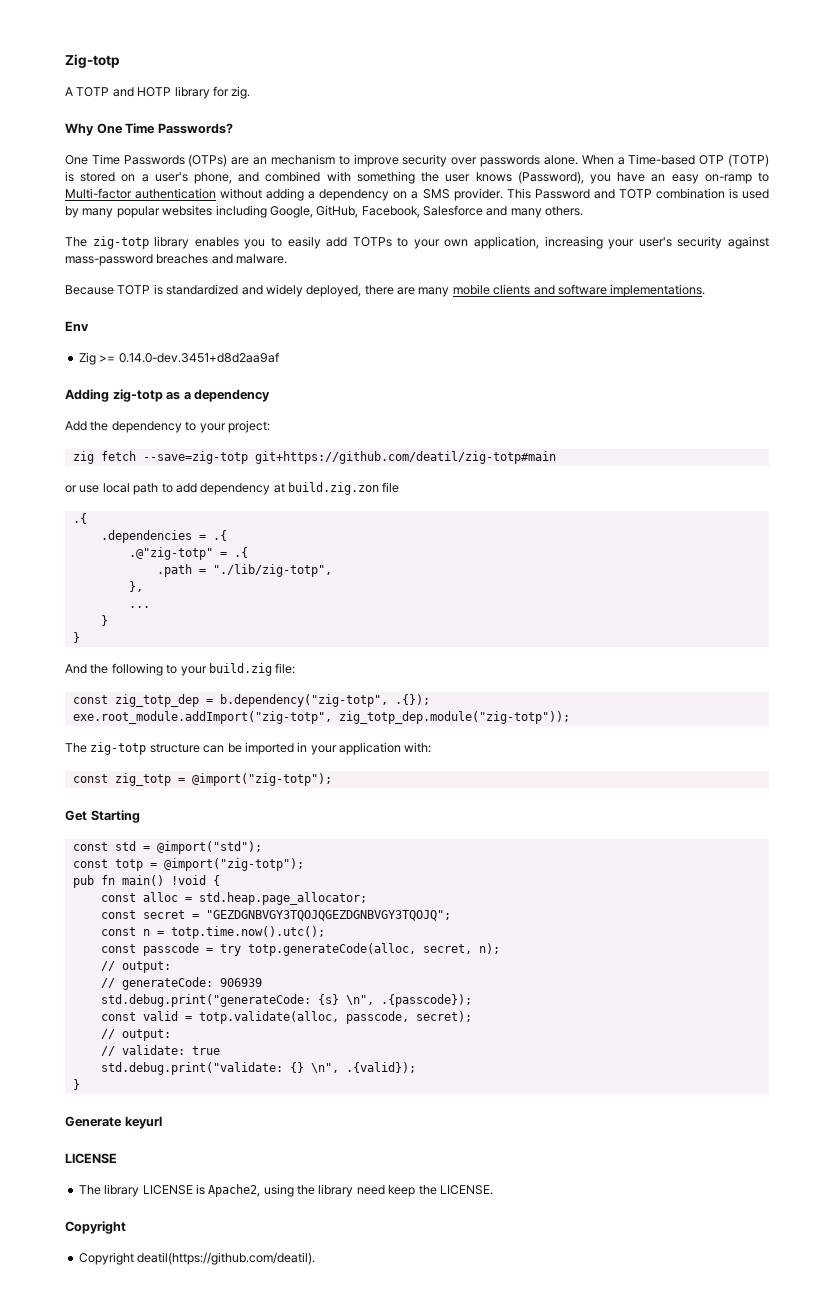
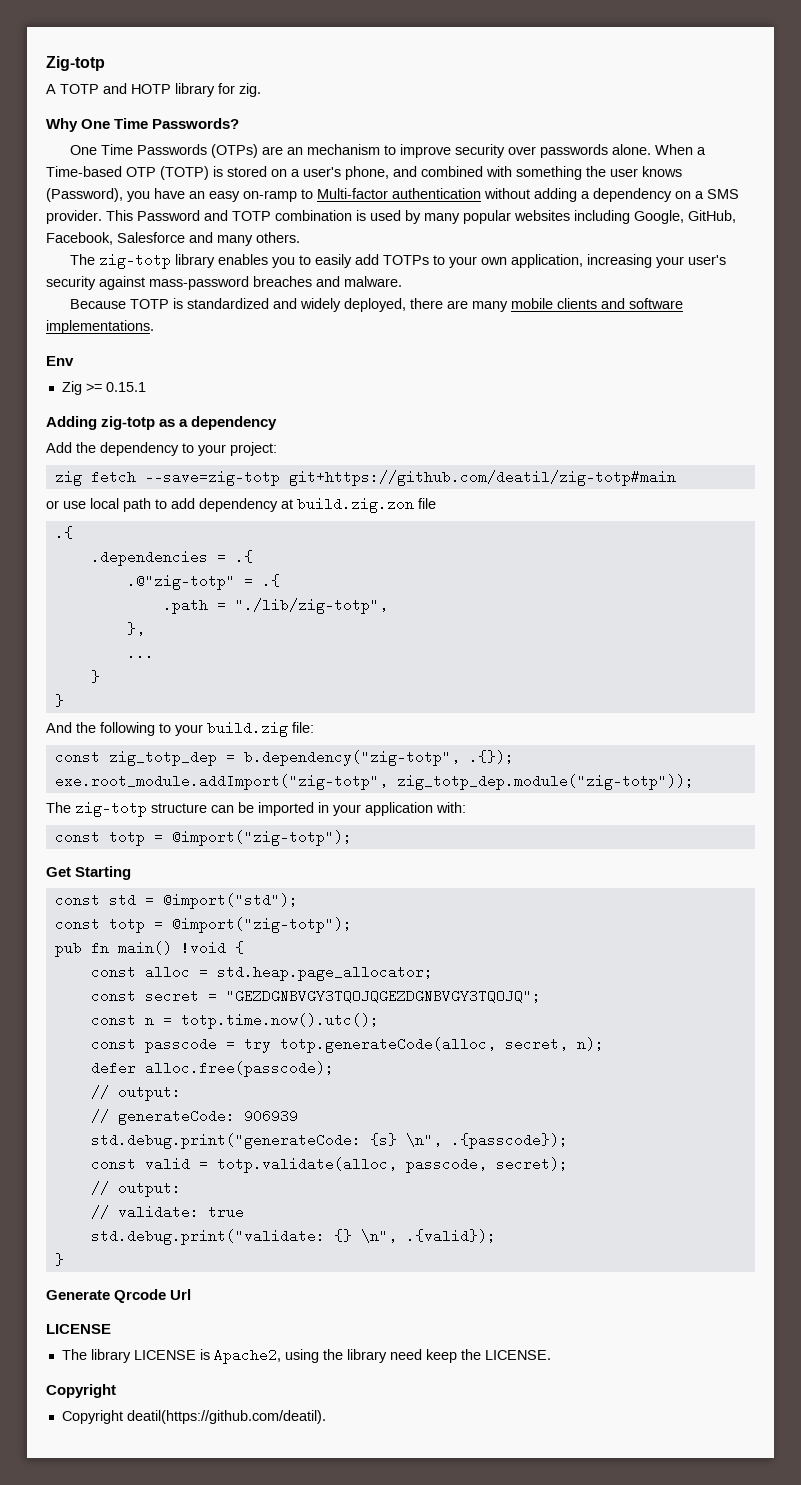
- Zig >= 0.14.0-dev.3451+d8d2aa9af
+ Zig >= 0.15.1
  The zig-totp structure can be imported in your application with:
- const zig_totp = @import("zig-totp");
+ const totp = @import("zig-totp");
+ defer alloc.free(passcode);
- Generate keyurl
+ Generate Qrcode Url

